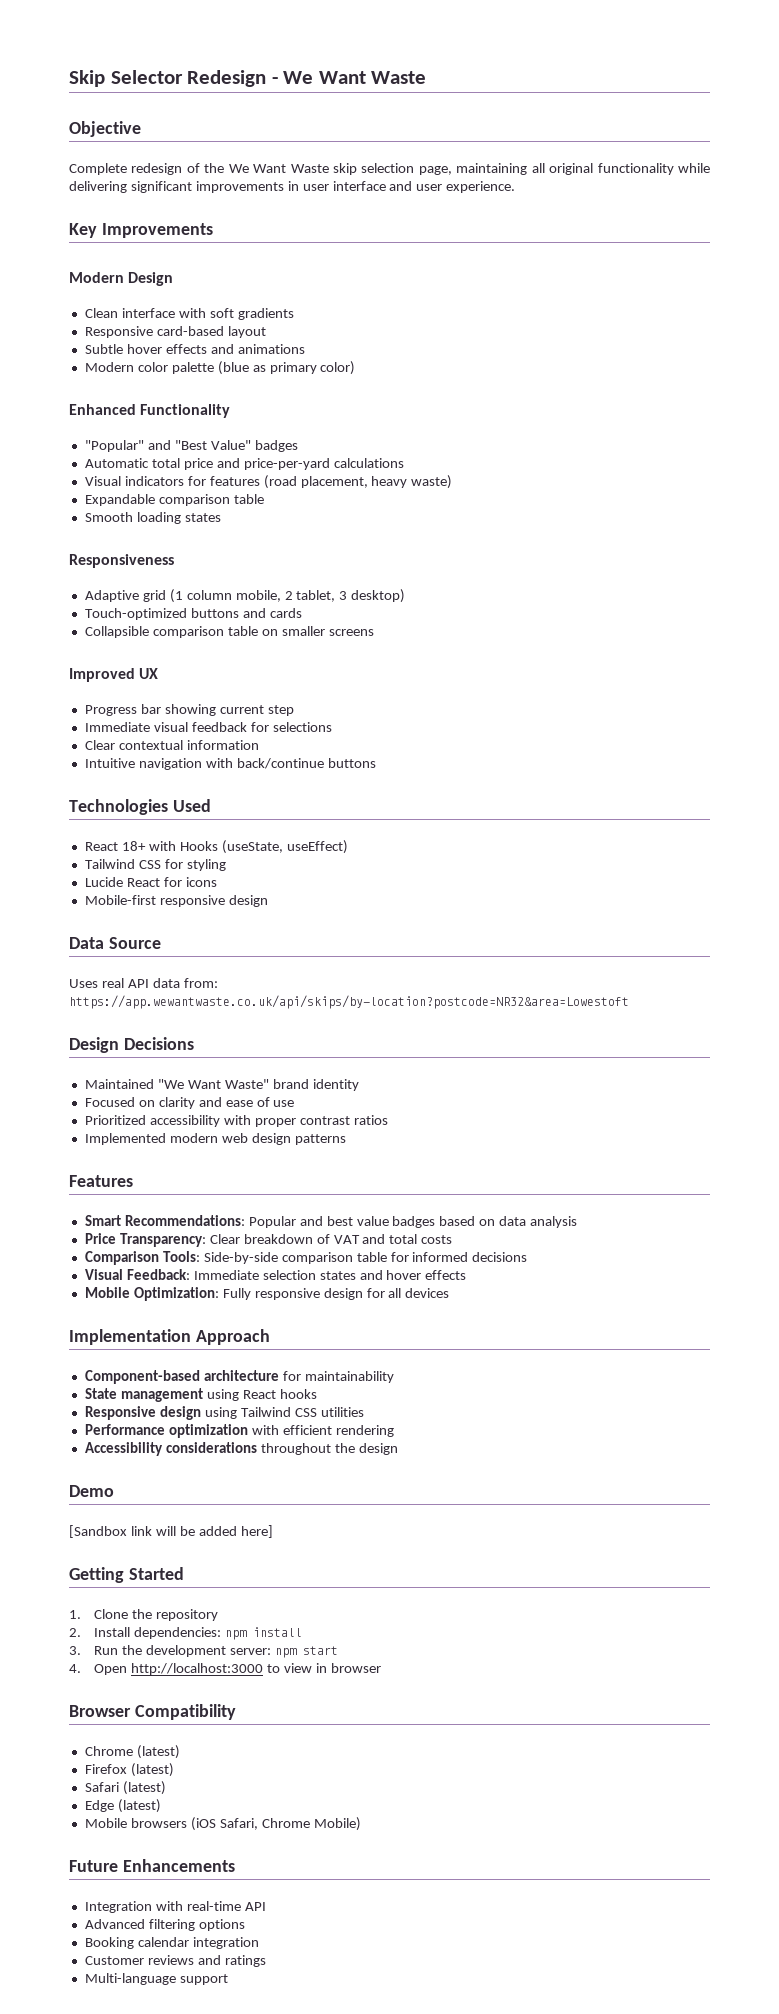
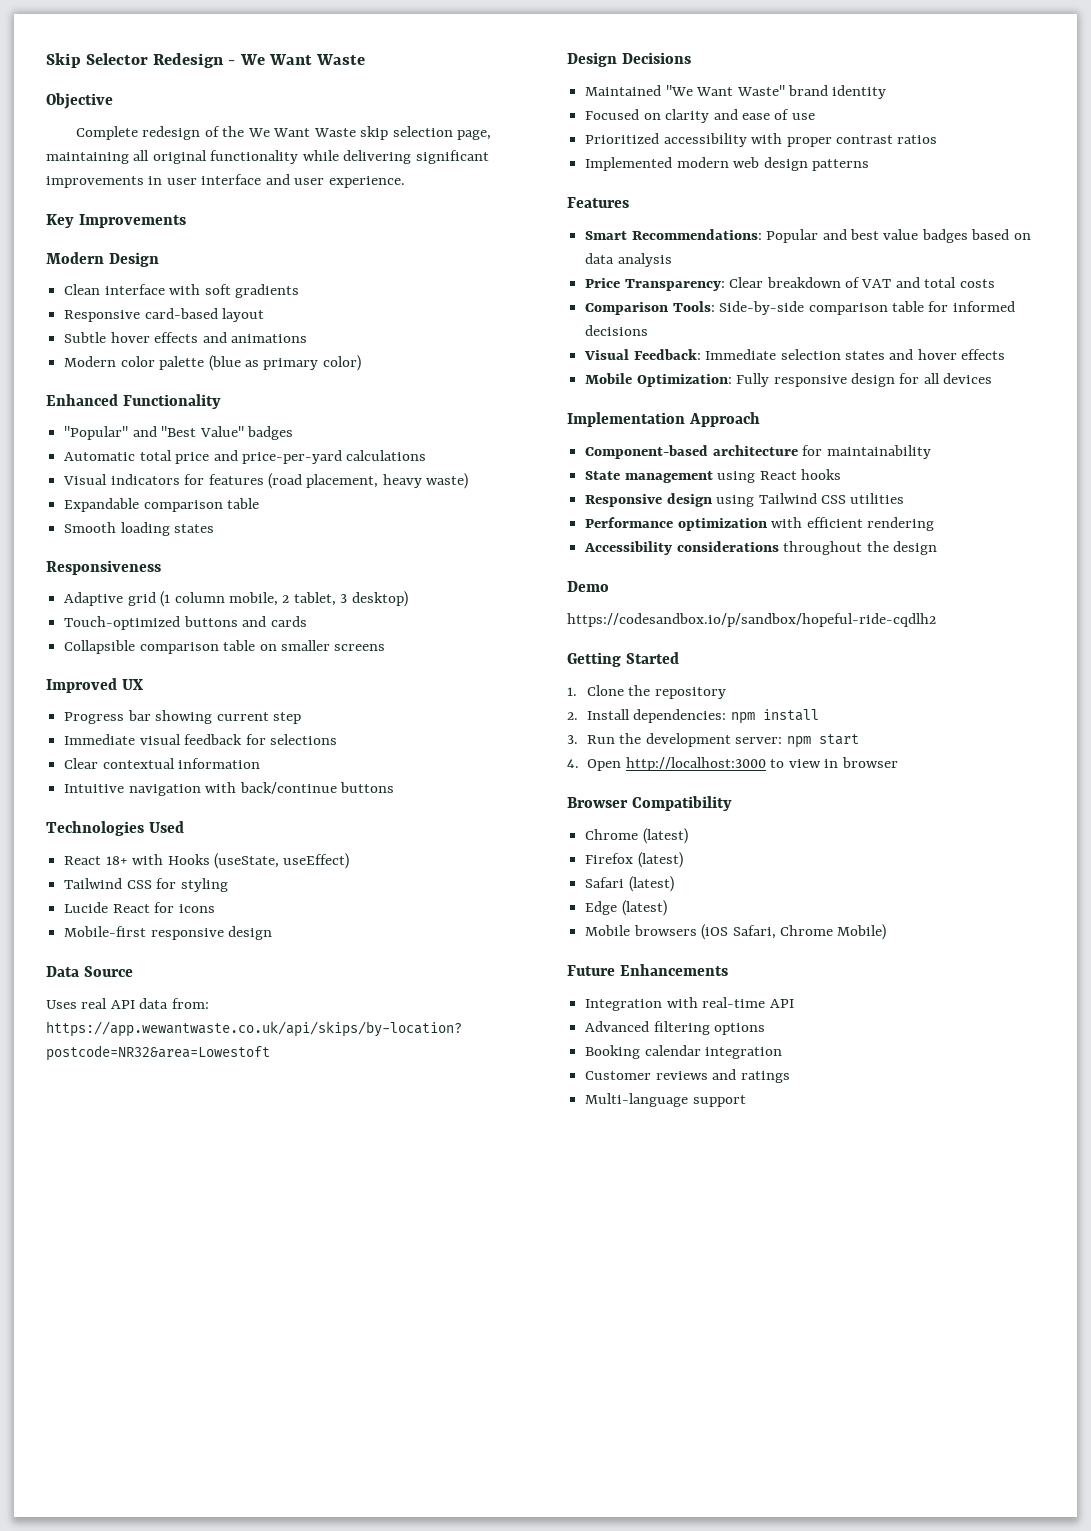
- [Sandbox link will be added here]
+ https://codesandbox.io/p/sandbox/hopeful-ride-cqdlh2

